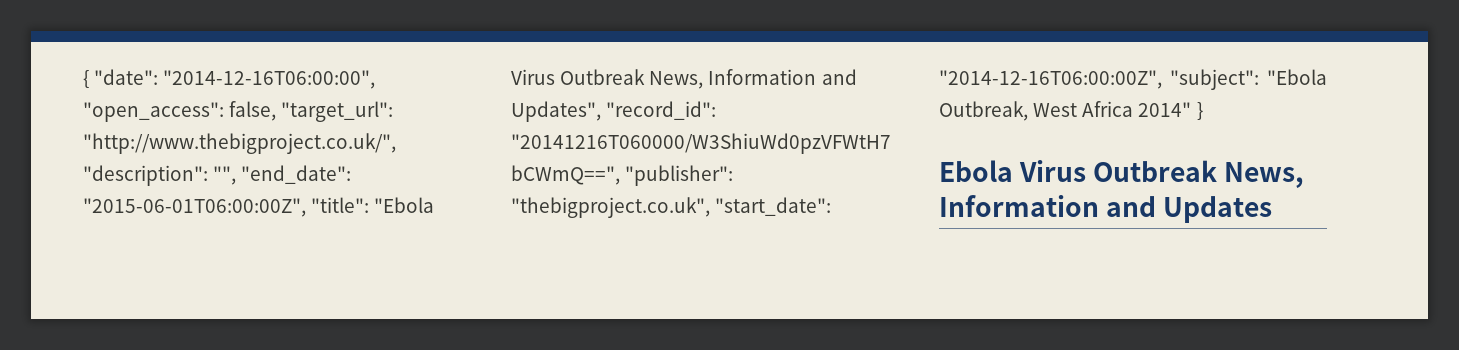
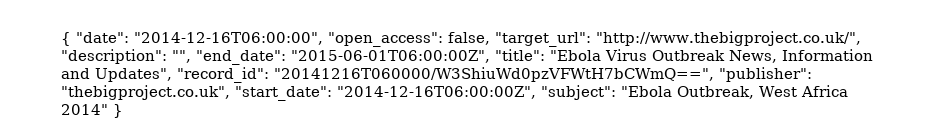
- Ebola Virus Outbreak News, Information and Updates

